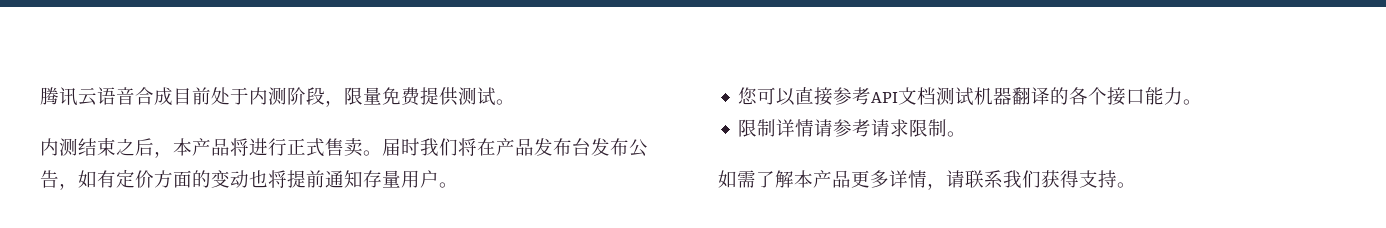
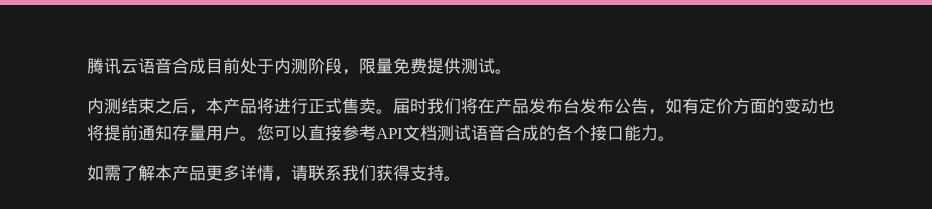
- 届时我们将在产品发布台发布公告，如有定价方面的变动也将提前通知存量用户。
- 您可以直接参考API文档测试机器翻译的各个接口能力。
+ 届时我们将在产品发布台发布公告，如有定价方面的变动也将提前通知存量用户。您可以直接参考API文档测试语音合成的各个接口能力。
- 限制详情请参考请求限制。

